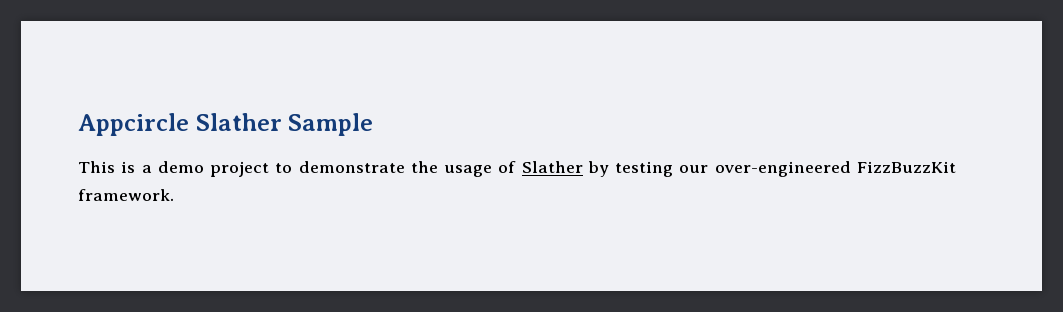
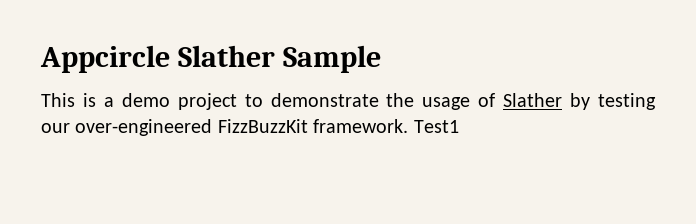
+ Test1

